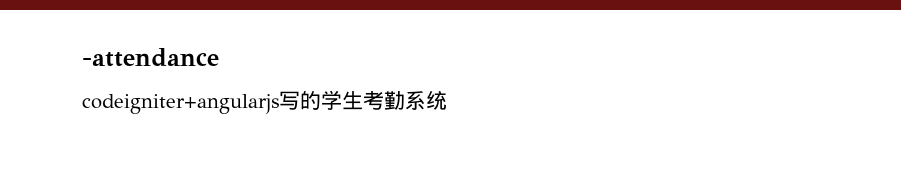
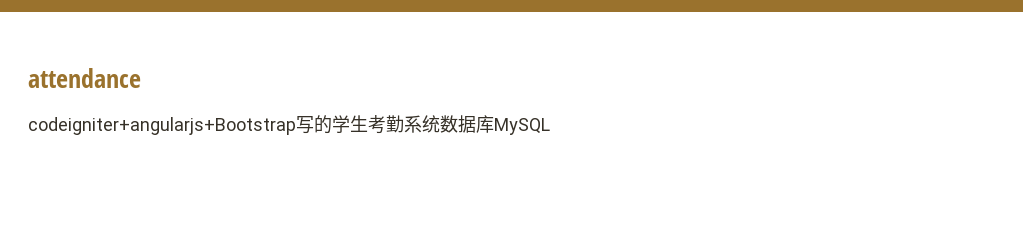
- -attendance
- codeigniter+angularjs写的学生考勤系统
+ attendance
+ codeigniter+angularjs+Bootstrap写的学生考勤系统数据库MySQL

